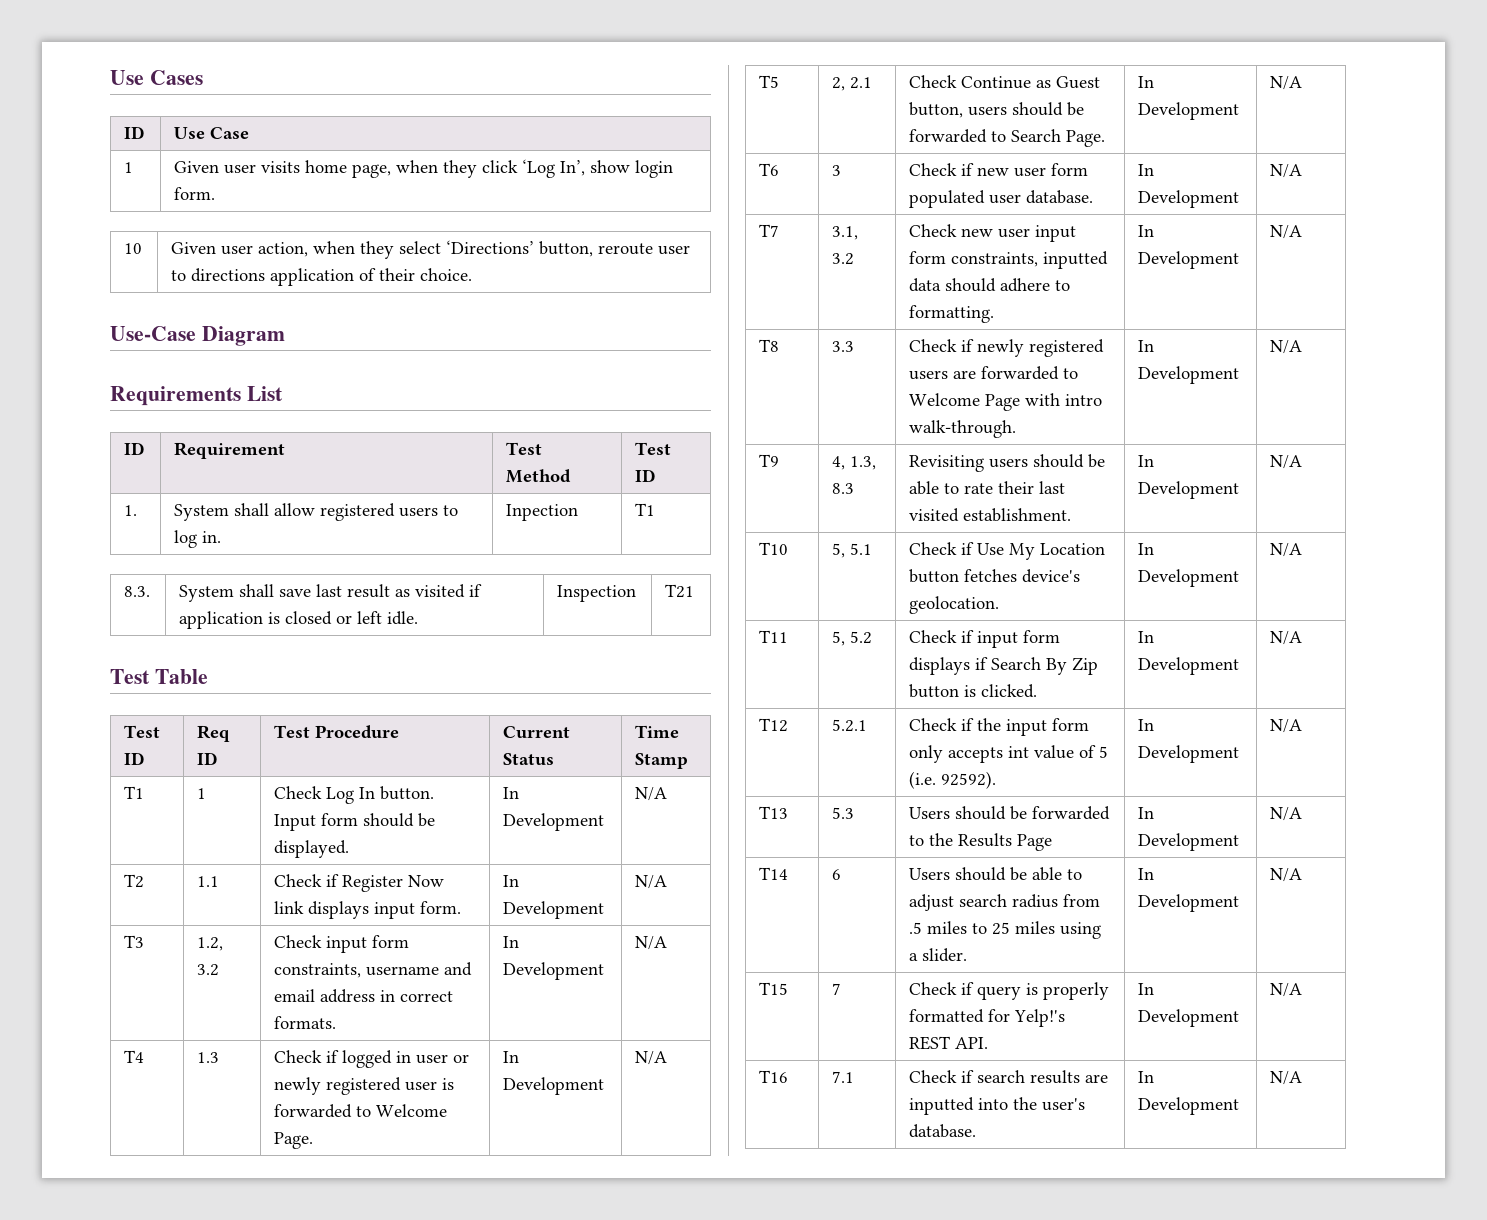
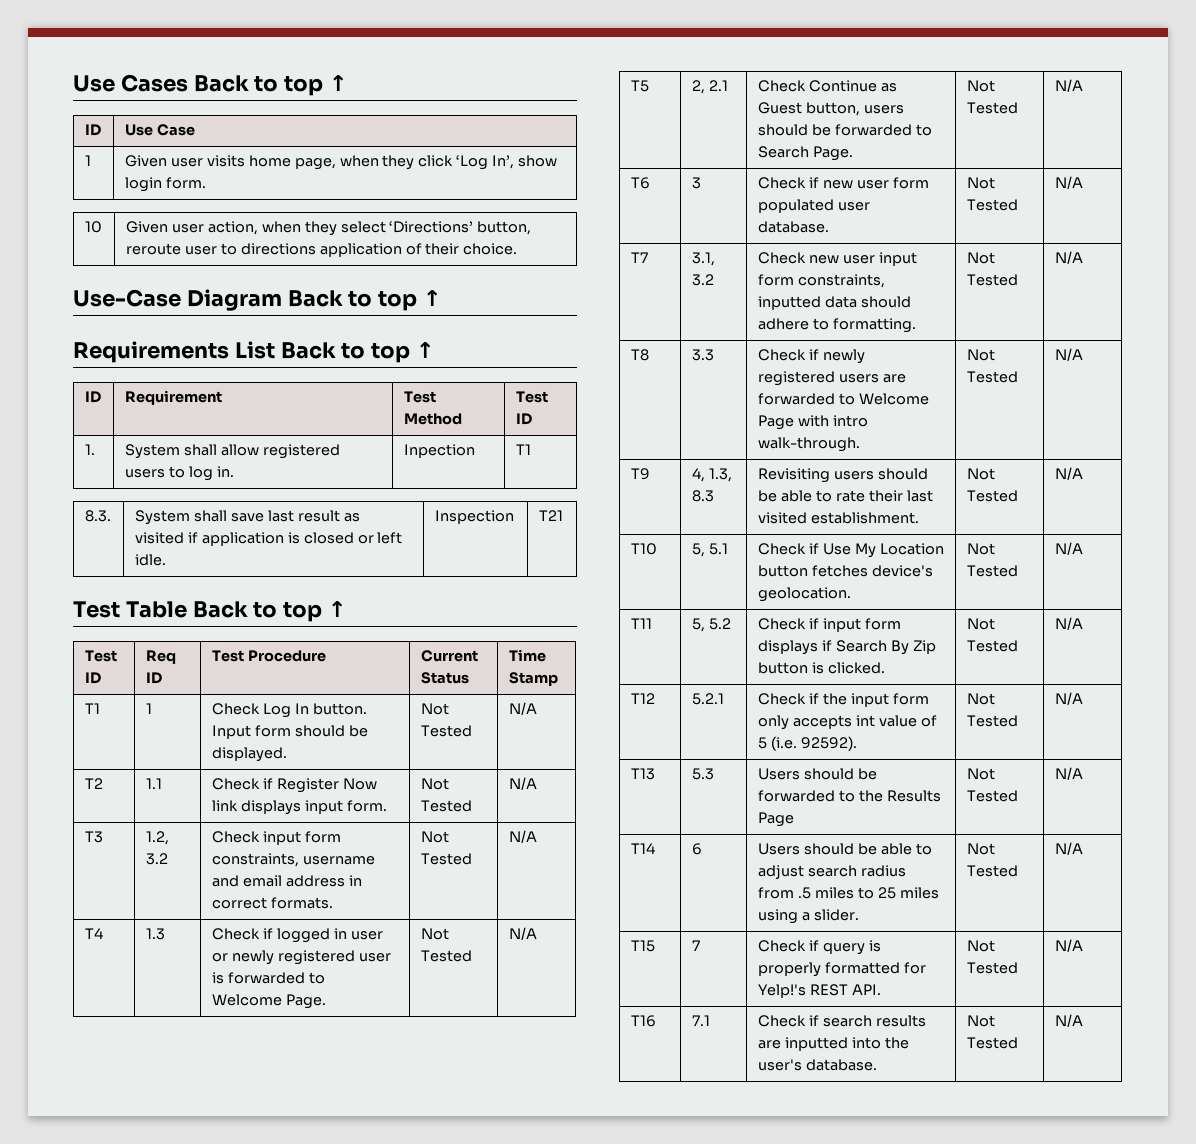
- Use Cases
+ Use Cases Back to top ↑
- Use-Case Diagram
- Requirements List
+ Use-Case Diagram Back to top ↑
+ Requirements List Back to top ↑
- Test Table
+ Test Table Back to top ↑
- T1 | 1 | Check Log In button. Input form should be displayed. | In Development | N/A
+ T1 | 1 | Check Log In button. Input form should be displayed. | Not Tested | N/A
- T2 | 1.1 | Check if Register Now link displays input form. | In Development | N/A
+ T2 | 1.1 | Check if Register Now link displays input form. | Not Tested | N/A
- T3 | 1.2, 3.2 | Check input form constraints, username and email address in correct formats. | In Development | N/A
+ T3 | 1.2, 3.2 | Check input form constraints, username and email address in correct formats. | Not Tested | N/A
- T4 | 1.3 | Check if logged in user or newly registered user is forwarded to Welcome Page. | In Development | N/A
+ T4 | 1.3 | Check if logged in user or newly registered user is forwarded to Welcome Page. | Not Tested | N/A
- T5 | 2, 2.1 | Check Continue as Guest button, users should be forwarded to Search Page. | In Development | N/A
+ T5 | 2, 2.1 | Check Continue as Guest button, users should be forwarded to Search Page. | Not Tested | N/A
- T6 | 3 | Check if new user form populated user database. | In Development | N/A
+ T6 | 3 | Check if new user form populated user database. | Not Tested | N/A
- T7 | 3.1, 3.2 | Check new user input form constraints, inputted data should adhere to formatting. | In Development | N/A
+ T7 | 3.1, 3.2 | Check new user input form constraints, inputted data should adhere to formatting. | Not Tested | N/A
- T8 | 3.3 | Check if newly registered users are forwarded to Welcome Page with intro walk-through. | In Development | N/A
+ T8 | 3.3 | Check if newly registered users are forwarded to Welcome Page with intro walk-through. | Not Tested | N/A
- T9 | 4, 1.3, 8.3 | Revisiting users should be able to rate their last visited establishment. | In Development | N/A
+ T9 | 4, 1.3, 8.3 | Revisiting users should be able to rate their last visited establishment. | Not Tested | N/A
- T10 | 5, 5.1 | Check if Use My Location button fetches device's geolocation. | In Development | N/A
+ T10 | 5, 5.1 | Check if Use My Location button fetches device's geolocation. | Not Tested | N/A
- T11 | 5, 5.2 | Check if input form displays if Search By Zip button is clicked. | In Development | N/A
+ T11 | 5, 5.2 | Check if input form displays if Search By Zip button is clicked. | Not Tested | N/A
- T12 | 5.2.1 | Check if the input form only accepts int value of 5 (i.e. 92592). | In Development | N/A
+ T12 | 5.2.1 | Check if the input form only accepts int value of 5 (i.e. 92592). | Not Tested | N/A
- T13 | 5.3 | Users should be forwarded to the Results Page | In Development | N/A
+ T13 | 5.3 | Users should be forwarded to the Results Page | Not Tested | N/A
- T14 | 6 | Users should be able to adjust search radius from .5 miles to 25 miles using a slider. | In Development | N/A
+ T14 | 6 | Users should be able to adjust search radius from .5 miles to 25 miles using a slider. | Not Tested | N/A
- T15 | 7 | Check if query is properly formatted for Yelp!'s REST API. | In Development | N/A
+ T15 | 7 | Check if query is properly formatted for Yelp!'s REST API. | Not Tested | N/A
- T16 | 7.1 | Check if search results are inputted into the user's database. | In Development | N/A
+ T16 | 7.1 | Check if search results are inputted into the user's database. | Not Tested | N/A

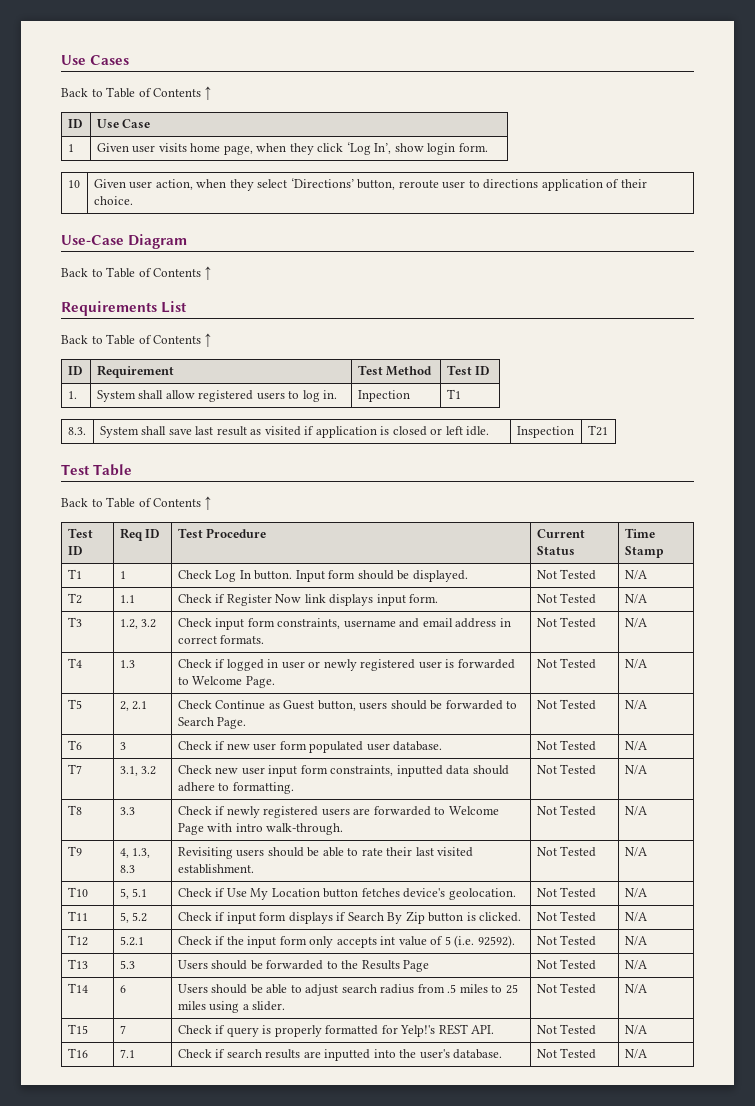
- Use Cases Back to top ↑
+ Use Cases
+ Back to Table of Contents ↑
- Use-Case Diagram Back to top ↑
+ Use-Case Diagram
+ Back to Table of Contents ↑
- Requirements List Back to top ↑
+ Requirements List
+ Back to Table of Contents ↑
- Test Table Back to top ↑
+ Test Table
+ Back to Table of Contents ↑

